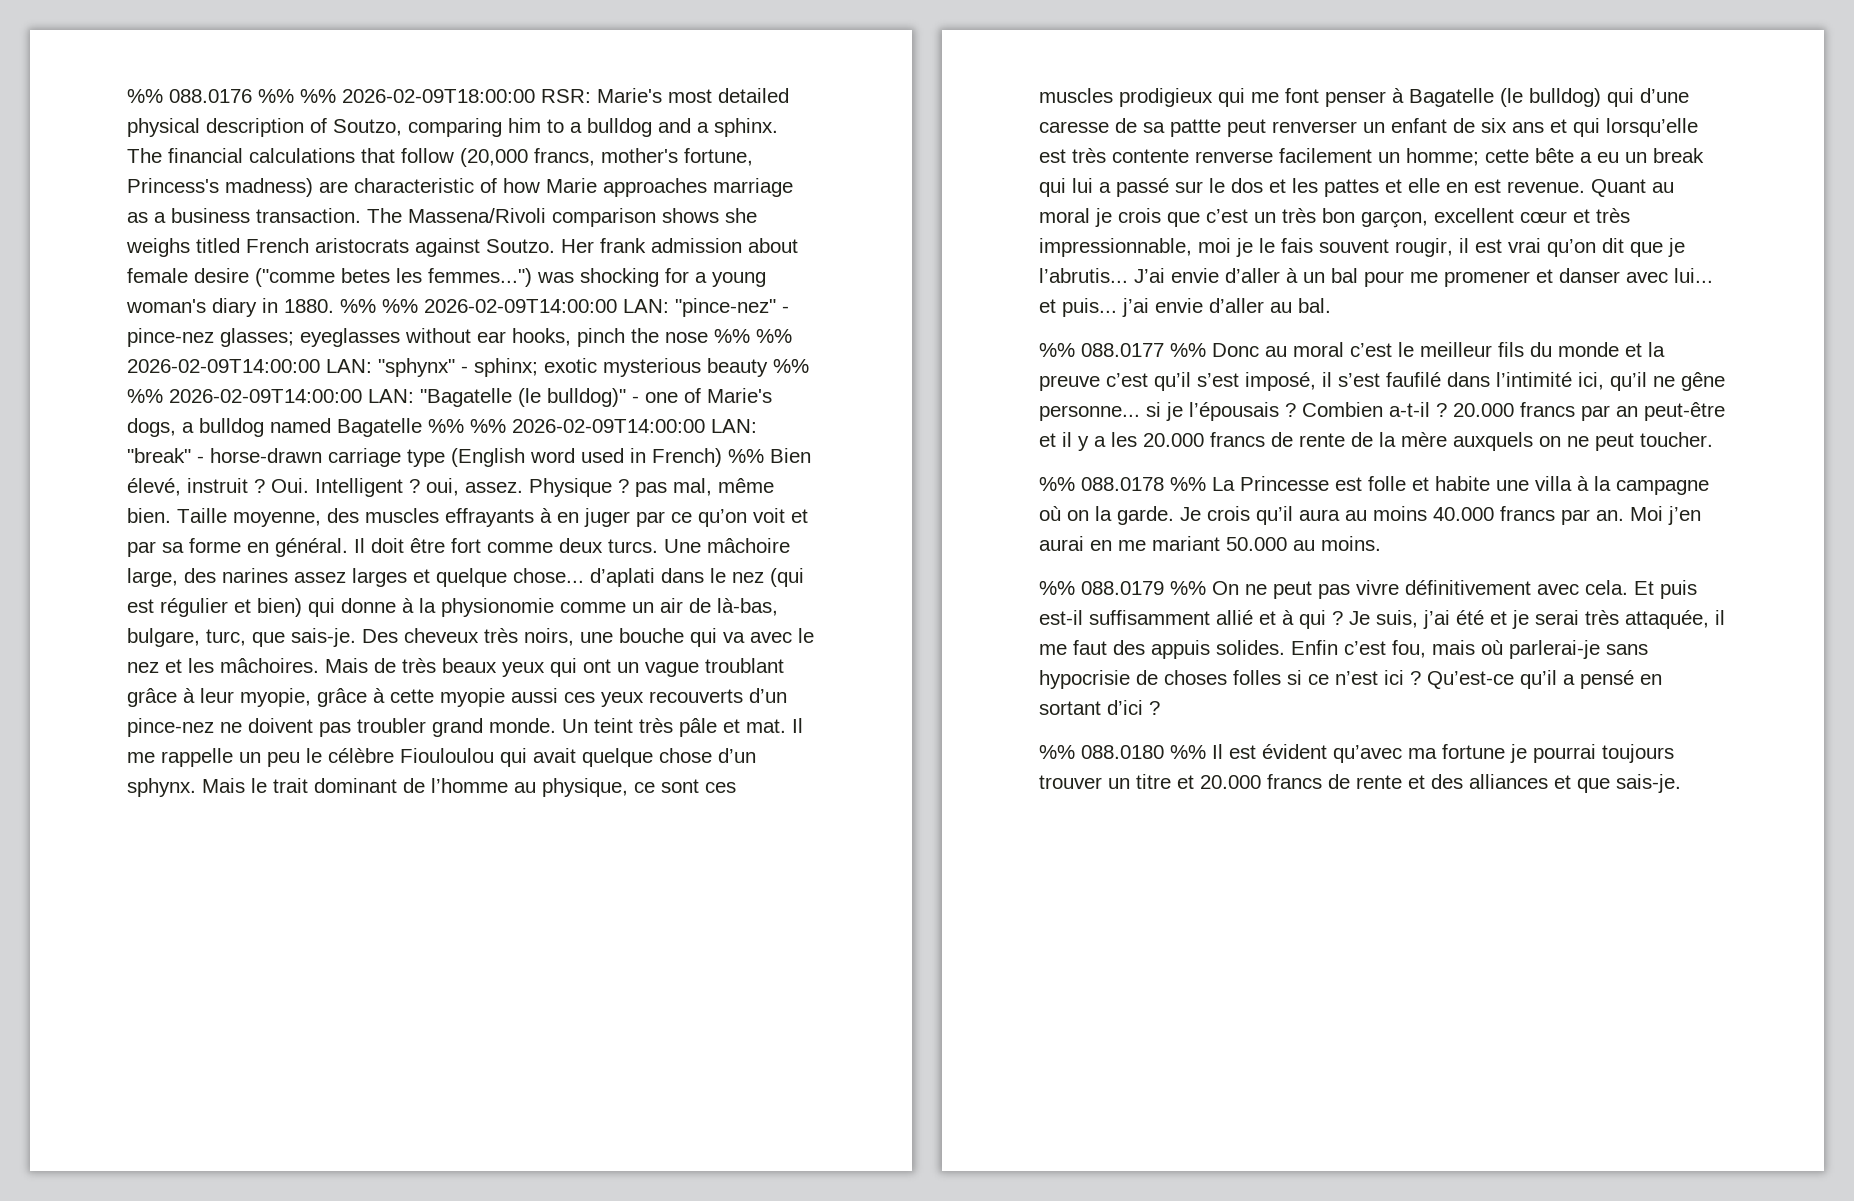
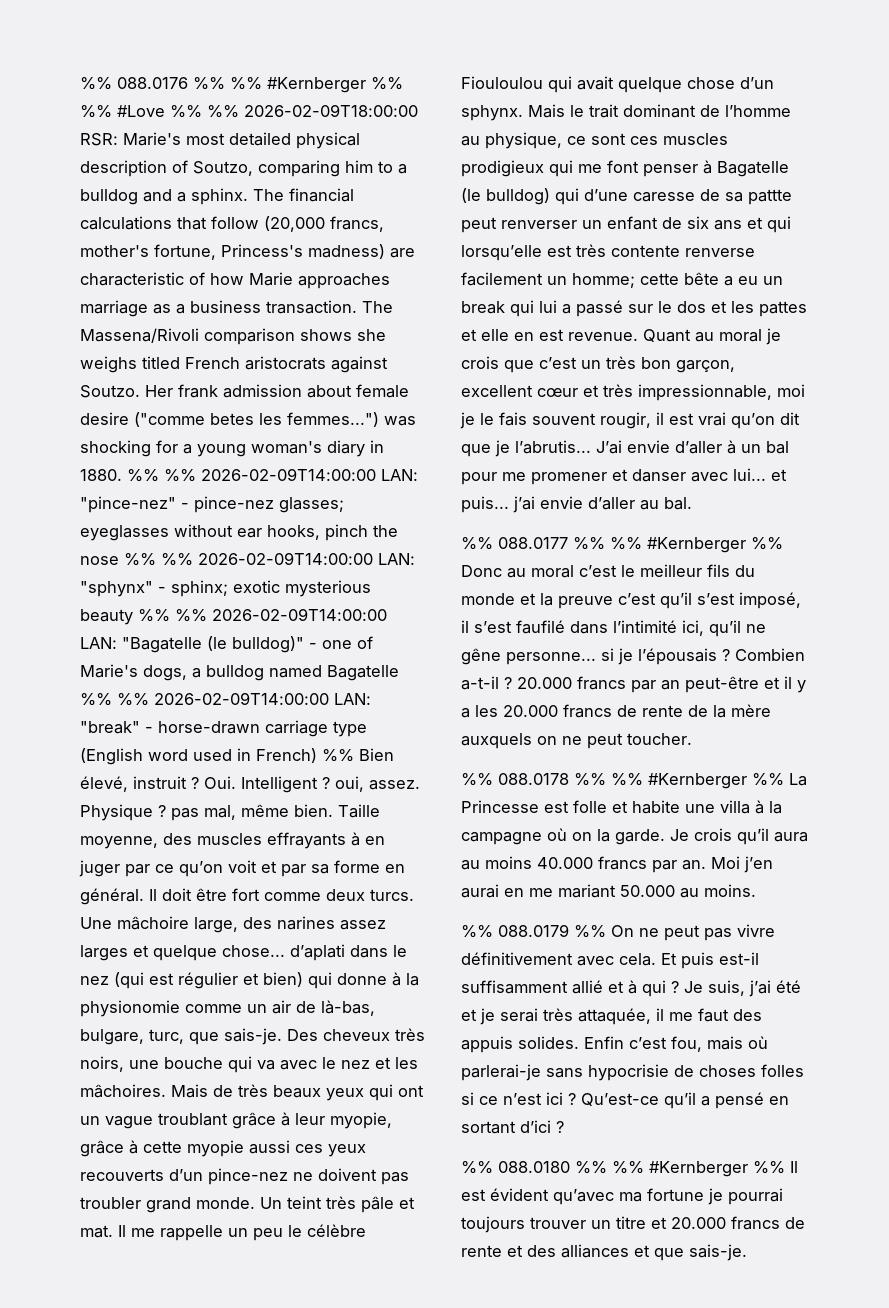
- %% 088.0176 %% %% 2026-02-09T18:00:00 RSR: Marie's most detailed physical description of Soutzo, comparing him to a bulldog and a sphinx.
+ %% 088.0176 %% %% #Kernberger %% %% #Love %% %% 2026-02-09T18:00:00 RSR: Marie's most detailed physical description of Soutzo, comparing him to a bulldog and a sphinx.
- %% 088.0177 %% Donc au moral c’est le meilleur fils du monde et la preuve c’est qu’il s’est imposé, il s’est faufilé dans l’intimité ici, qu’il ne gêne personne... si je l’épousais ?
+ %% 088.0177 %% %% #Kernberger %% Donc au moral c’est le meilleur fils du monde et la preuve c’est qu’il s’est imposé, il s’est faufilé dans l’intimité ici, qu’il ne gêne personne... si je l’épousais ?
- %% 088.0178 %% La Princesse est folle et habite une villa à la campagne où on la garde.
+ %% 088.0178 %% %% #Kernberger %% La Princesse est folle et habite une villa à la campagne où on la garde.
- %% 088.0180 %% Il est évident qu’avec ma fortune je pourrai toujours trouver un titre et 20.000 francs de rente et des alliances et que sais-je.
+ %% 088.0180 %% %% #Kernberger %% Il est évident qu’avec ma fortune je pourrai toujours trouver un titre et 20.000 francs de rente et des alliances et que sais-je.

